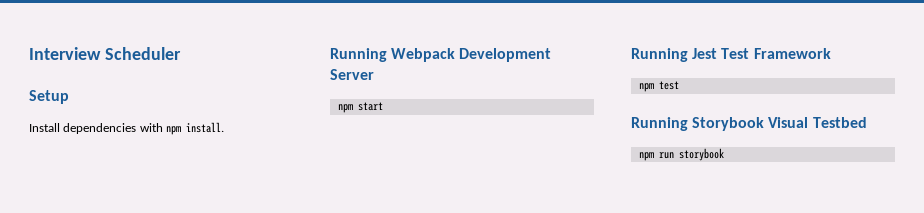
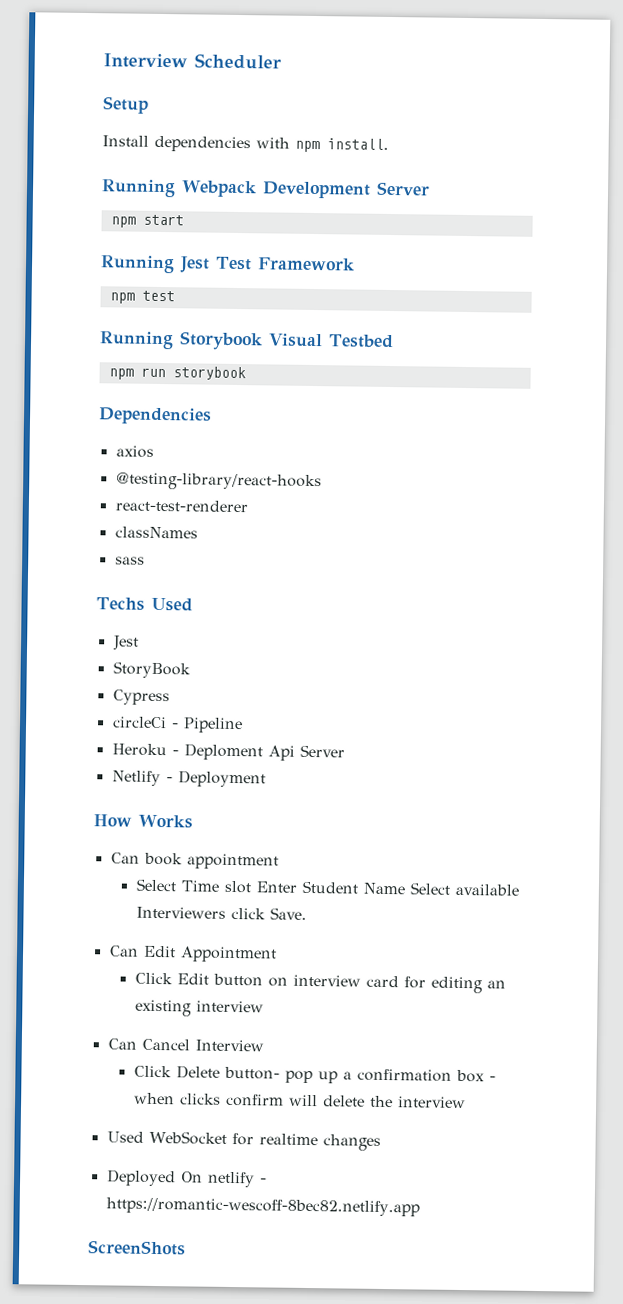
+ Dependencies
+ axios
+ @testing-library/react-hooks
+ react-test-renderer
+ classNames
+ sass
+ Techs Used
+ Jest
+ StoryBook
+ Cypress
+ circleCi - Pipeline
+ Heroku - Deploment Api Server
+ Netlify - Deployment
+ How Works
+ Can book appointment
+ Select Time slot Enter Student Name Select available Interviewers click Save.
+ Can Edit Appointment
+ Click Edit button on interview card for editing an existing interview
+ Can Cancel Interview
+ Click Delete button- pop up a confirmation box - when clicks confirm will delete the interview
+ Used WebSocket for realtime changes
+ Deployed On netlify - https://romantic-wescoff-8bec82.netlify.app
+ ScreenShots

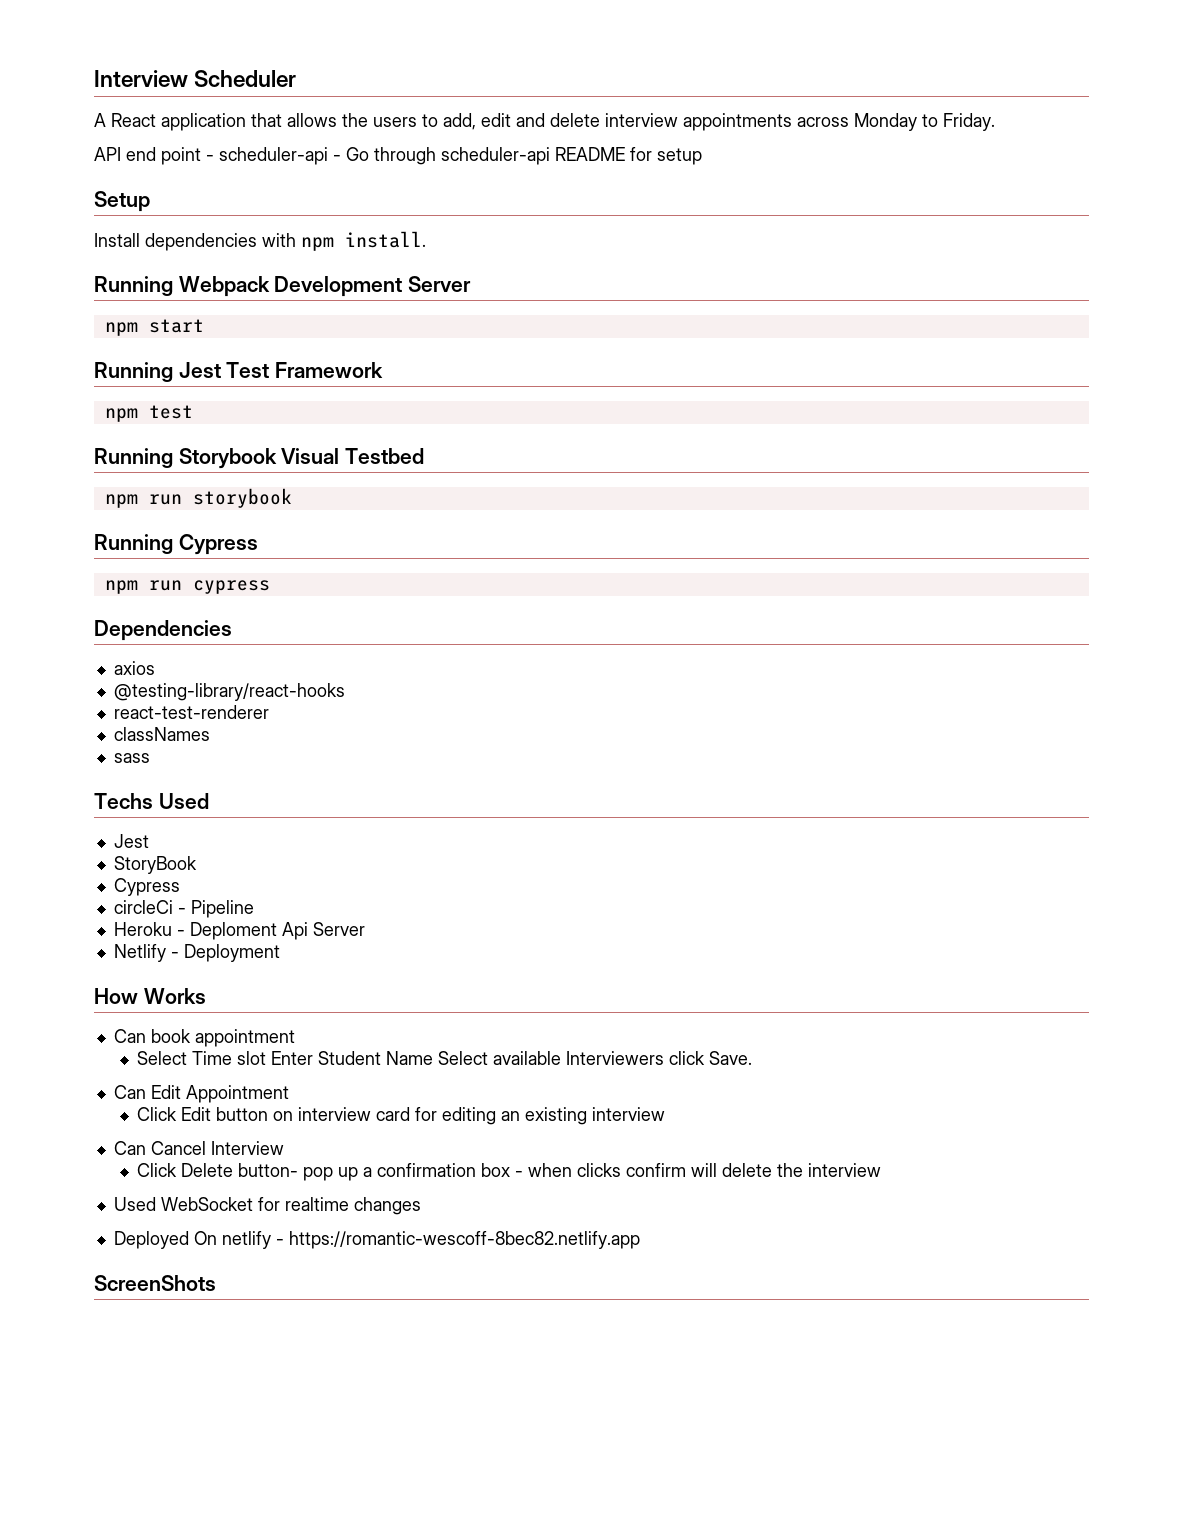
+ A React application that allows the users to add, edit and delete interview appointments across Monday to Friday.
+ API end point - scheduler-api - Go through scheduler-api README for setup
+ Running Cypress
+ npm run cypress

